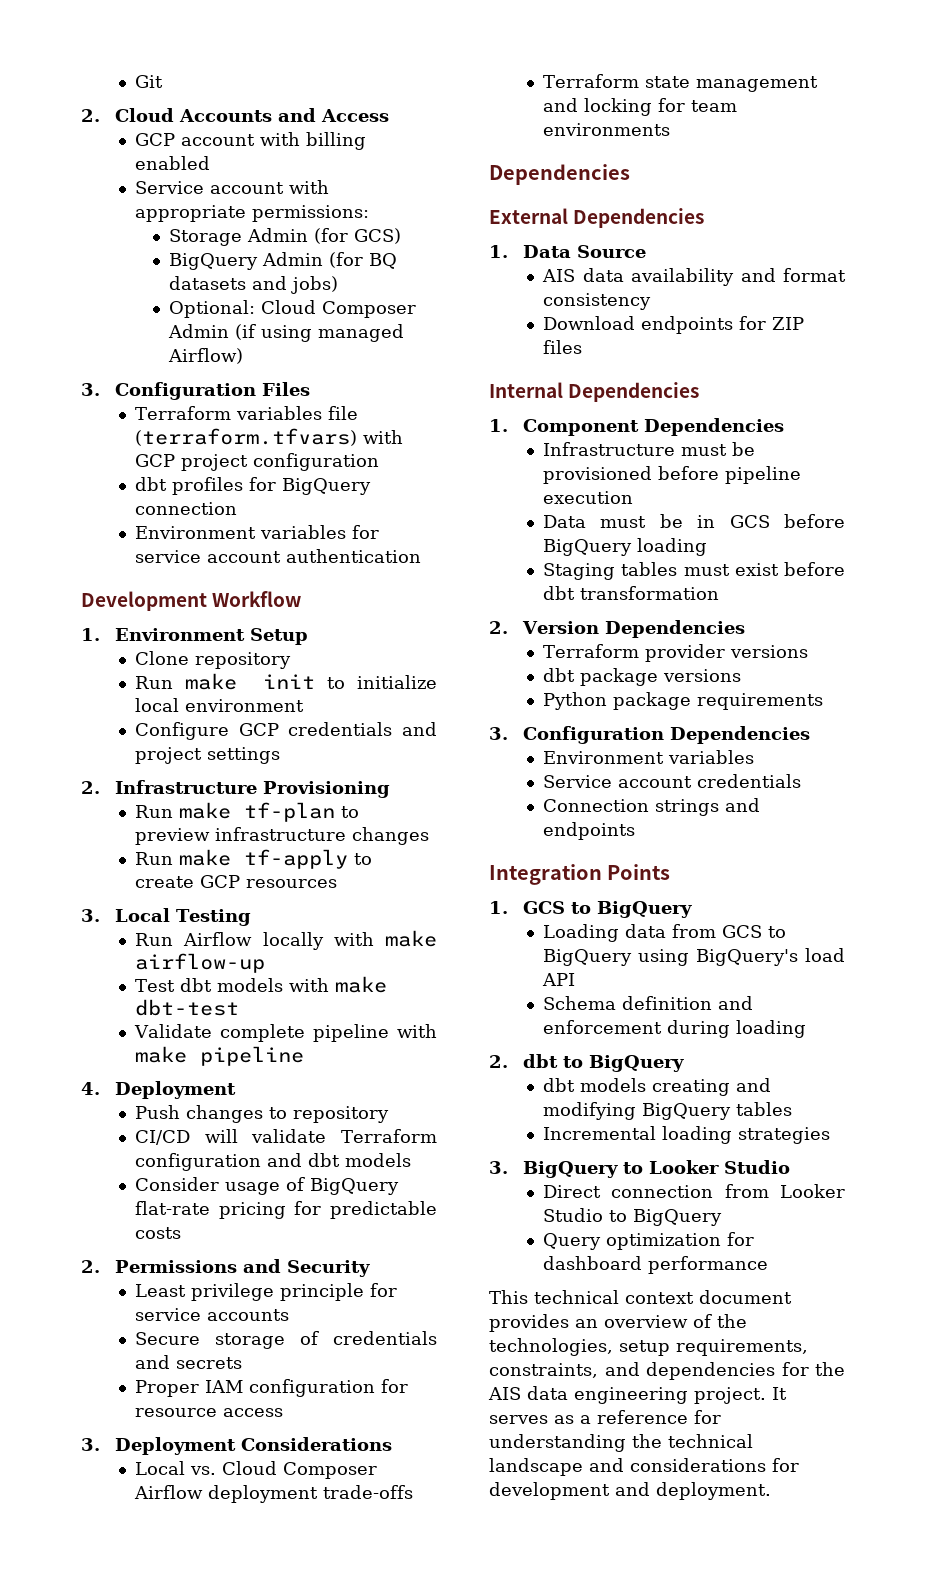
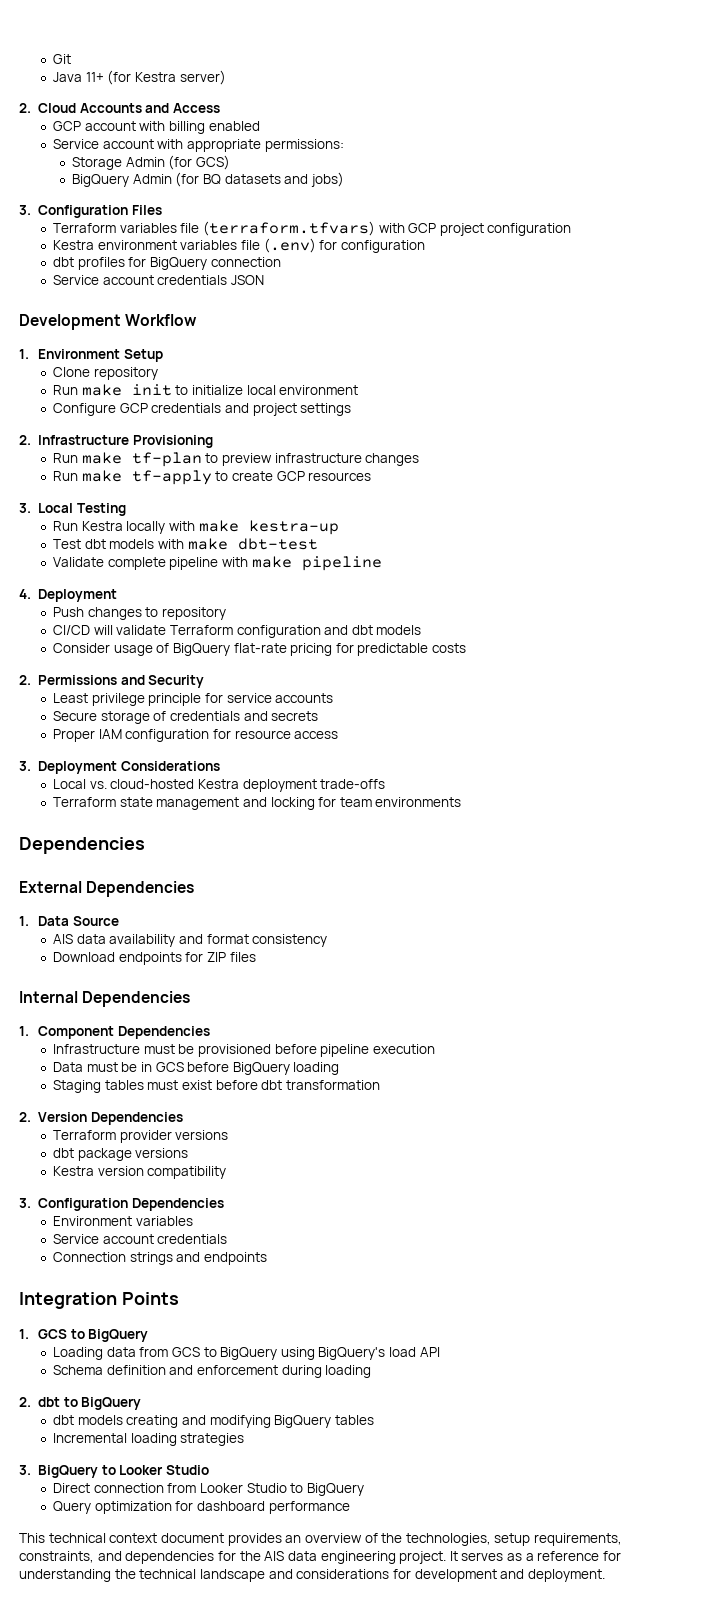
+ Java 11+ (for Kestra server)
- Optional: Cloud Composer Admin (if using managed Airflow)
+ Kestra environment variables file (.env) for configuration
- Environment variables for service account authentication
+ Service account credentials JSON
- Run Airflow locally with make airflow-up
+ Run Kestra locally with make kestra-up
- Local vs. Cloud Composer Airflow deployment trade-offs
+ Local vs. cloud-hosted Kestra deployment trade-offs
- Python package requirements
+ Kestra version compatibility

